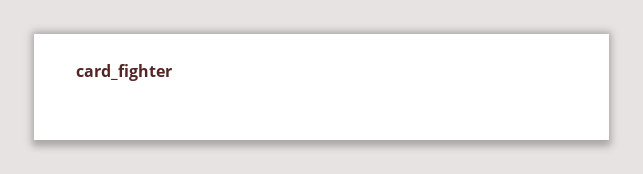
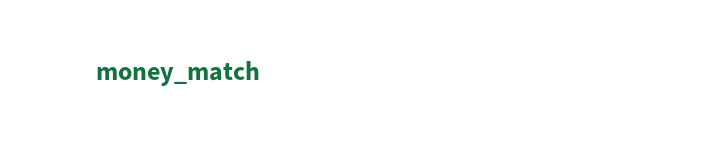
- card_fighter
+ money_match

